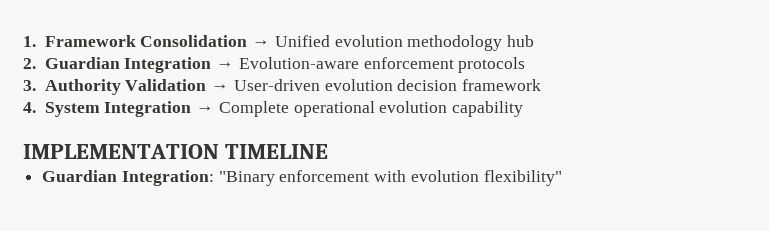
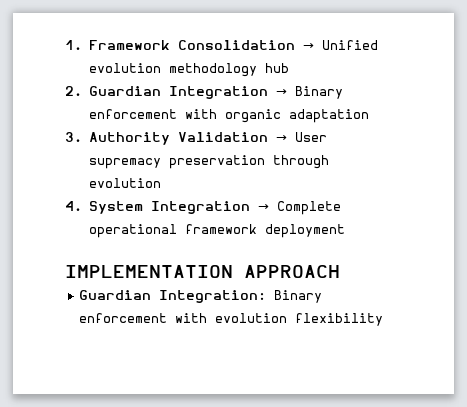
- 2. Guardian Integration → Evolution-aware enforcement protocols
+ 2. Guardian Integration → Binary enforcement with organic adaptation
- 3. Authority Validation → User-driven evolution decision framework
+ 3. Authority Validation → User supremacy preservation through evolution
- 4. System Integration → Complete operational evolution capability
+ 4. System Integration → Complete operational framework deployment
- IMPLEMENTATION TIMELINE
+ IMPLEMENTATION APPROACH
- Guardian Integration: "Binary enforcement with evolution flexibility"
+ Guardian Integration: Binary enforcement with evolution flexibility

